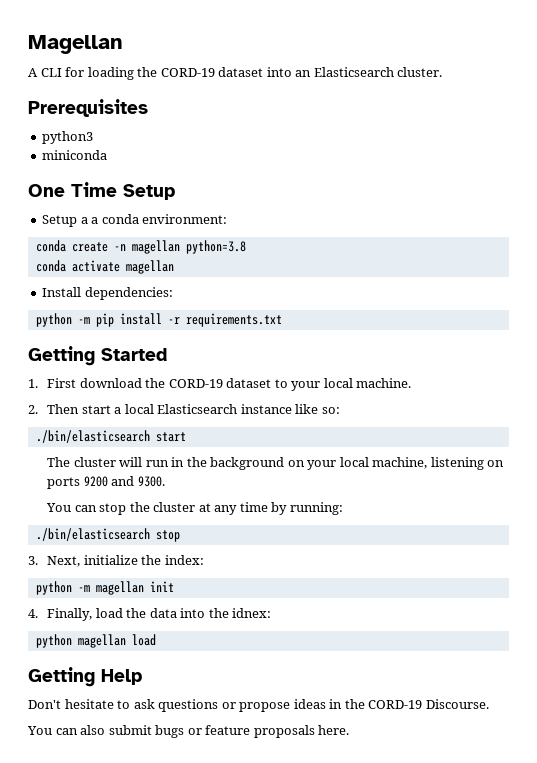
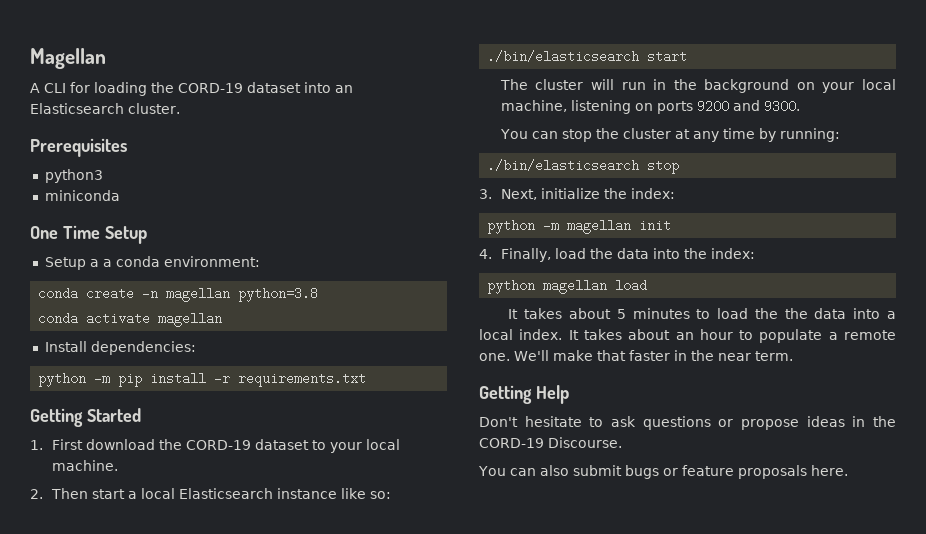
- 4. Finally, load the data into the idnex:
+ 4. Finally, load the data into the index:
+ It takes about 5 minutes to load the the data into a local index. It takes about an hour to populate a remote one. We'll make that faster in the near term.

